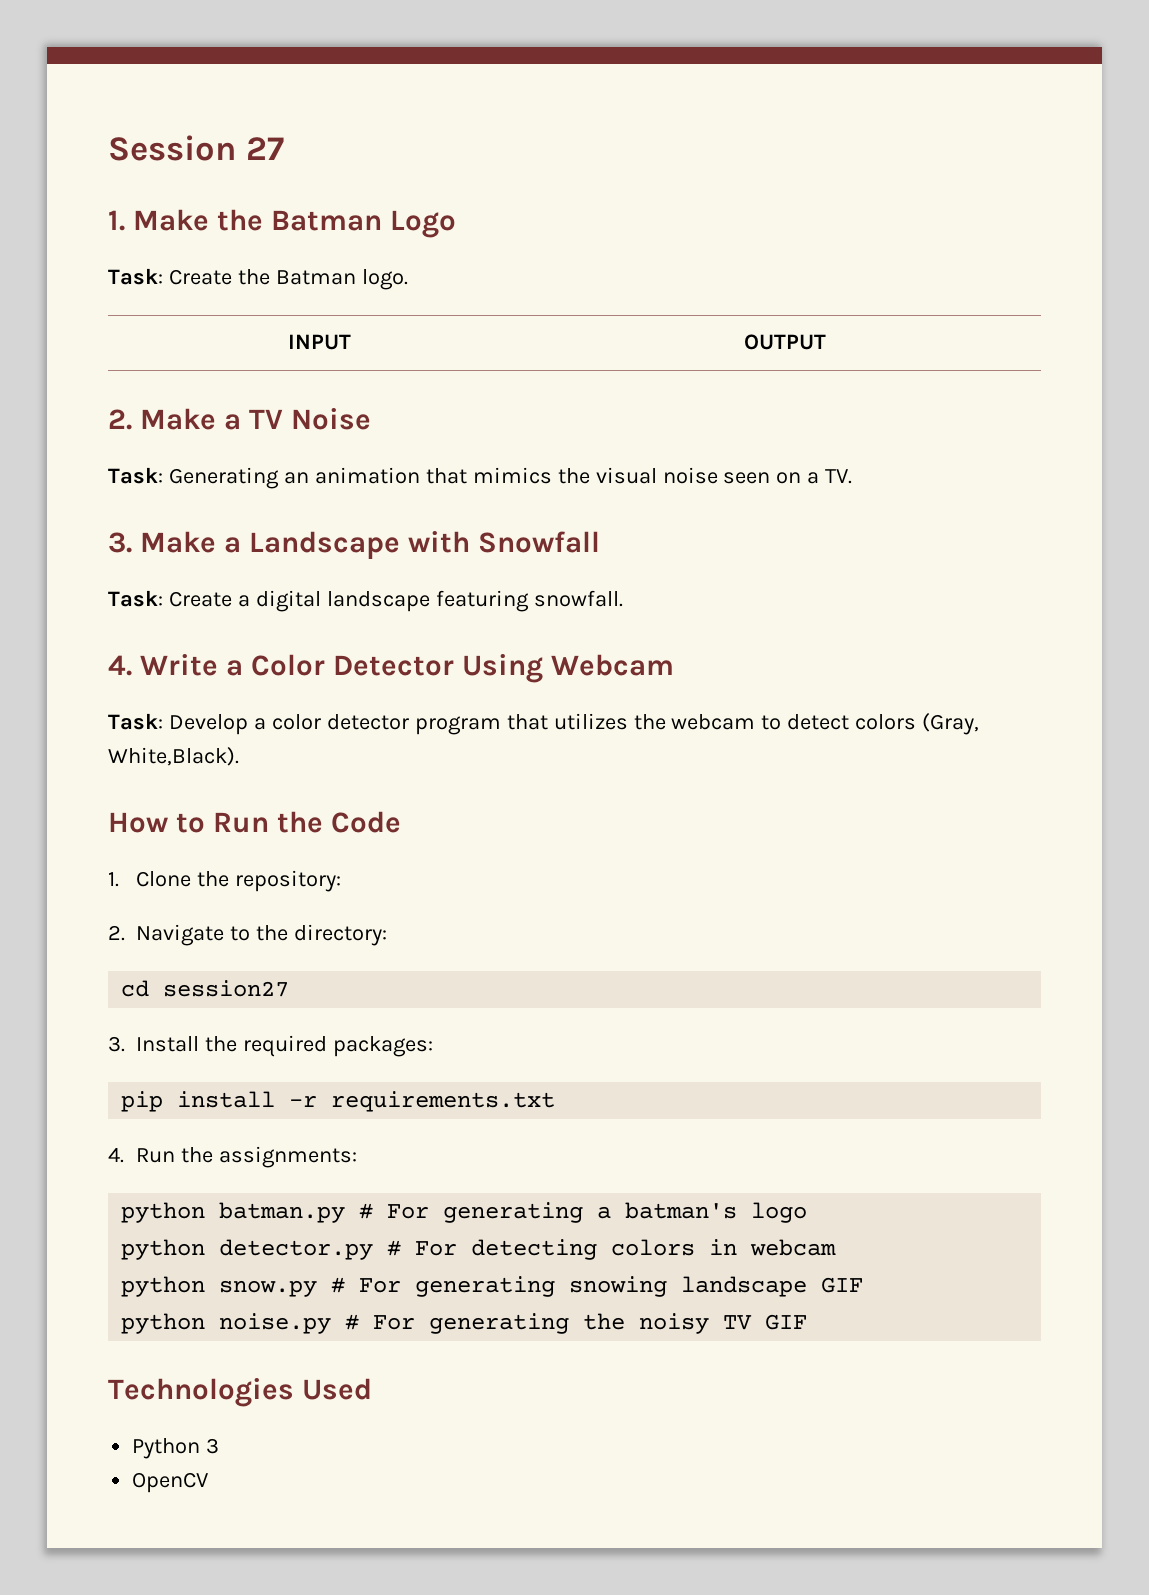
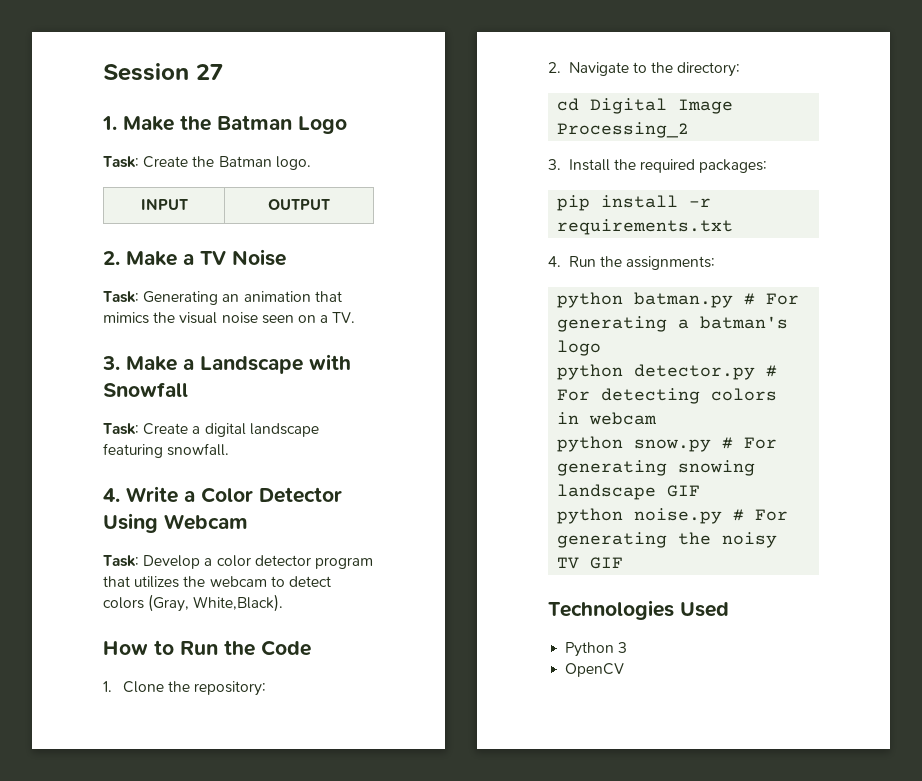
- cd session27
+ cd Digital Image Processing_2

